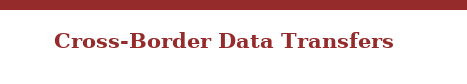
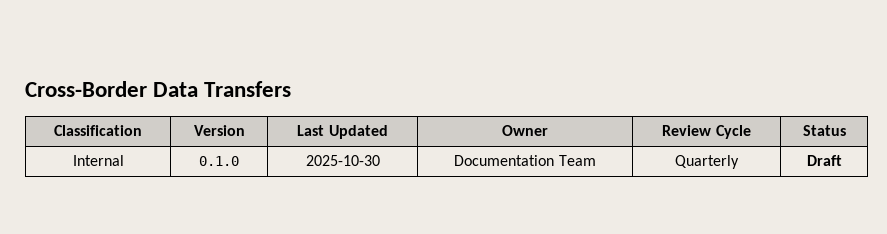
+ Classification | Version | Last Updated | Owner | Review Cycle | Status
+ Internal | 0.1.0 | 2025-10-30 | Documentation Team | Quarterly | Draft

